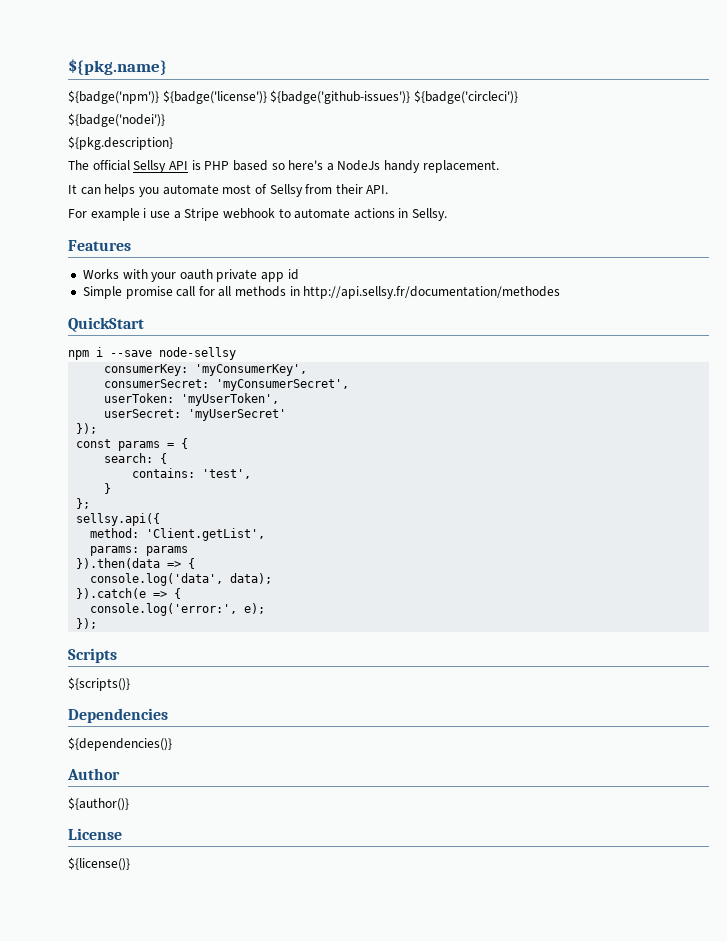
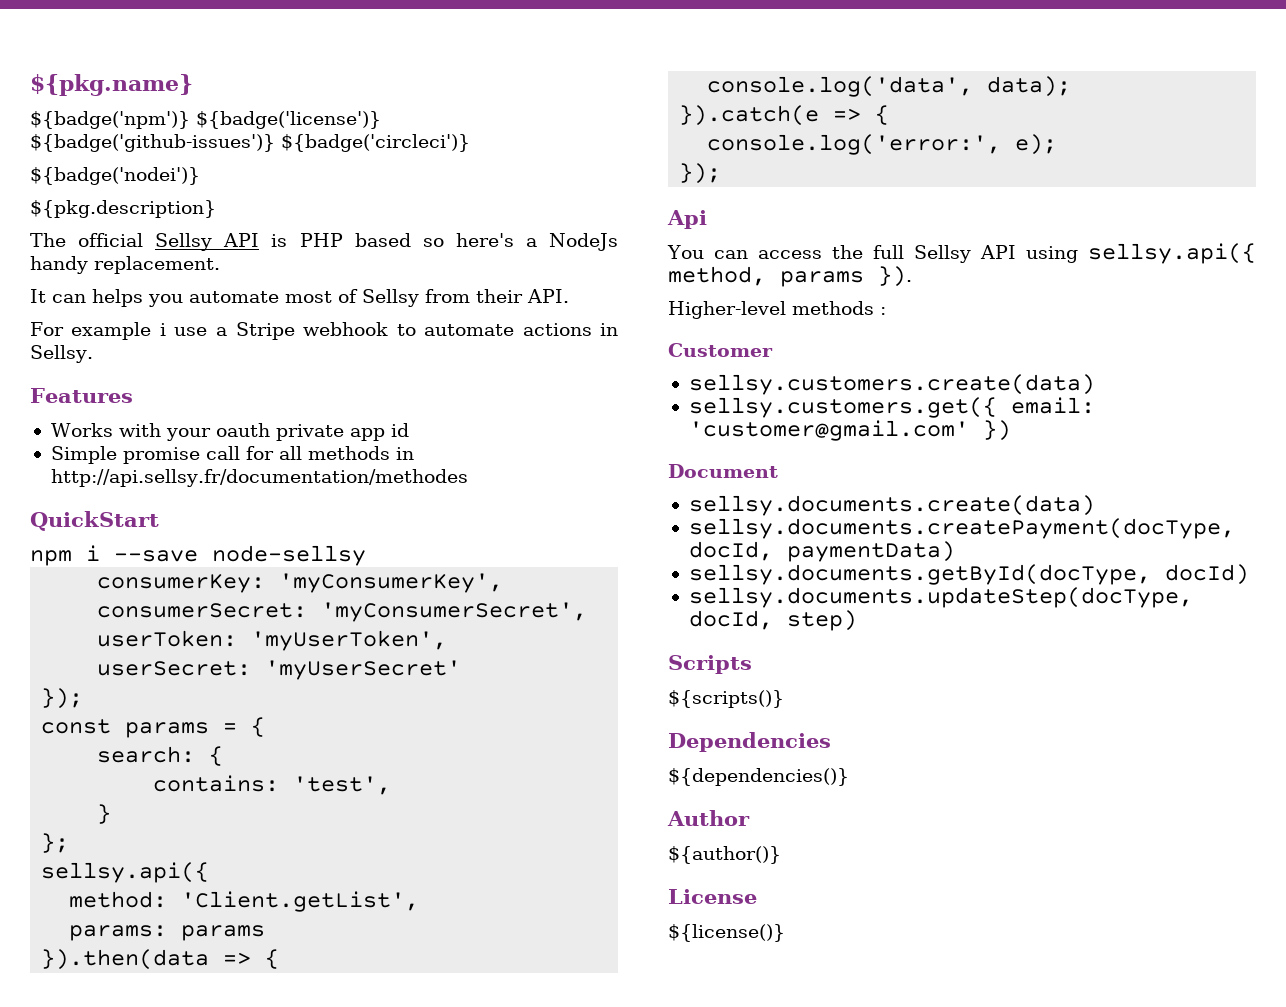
+ Api
+ You can access the full Sellsy API using sellsy.api({ method, params }).
+ Higher-level methods :
+ Customer
+ sellsy.customers.create(data)
+ sellsy.customers.get({ email: 'customer@gmail.com' })
+ Document
+ sellsy.documents.create(data)
+ sellsy.documents.createPayment(docType, docId, paymentData)
+ sellsy.documents.getById(docType, docId)
+ sellsy.documents.updateStep(docType, docId, step)

